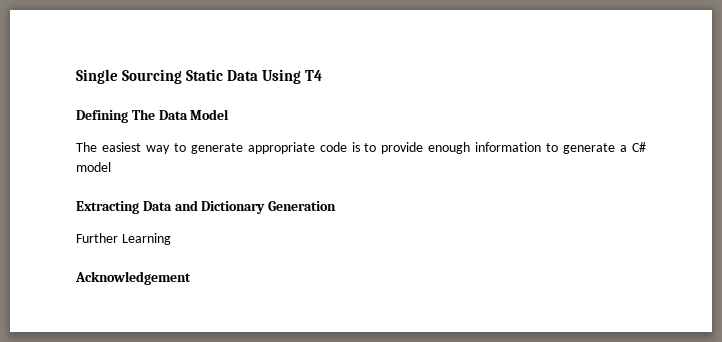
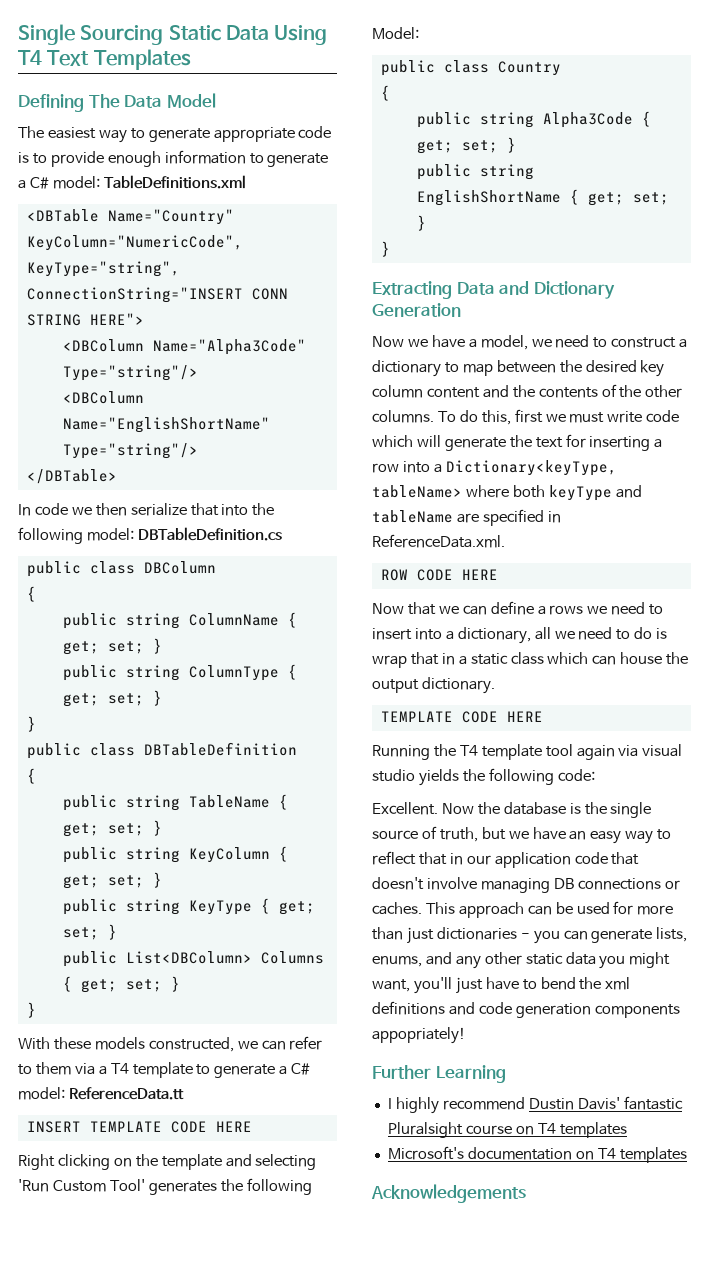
- Single Sourcing Static Data Using T4
+ Single Sourcing Static Data Using T4 Text Templates
- The easiest way to generate appropriate code is to provide enough information to generate a C# model
+ The easiest way to generate appropriate code is to provide enough information to generate a C# model: TableDefinitions.xml
+ <DBTable Name="Country" KeyColumn="NumericCode", KeyType="string", ConnectionString="INSERT CONN STRING HERE">
+ <DBColumn Name="Alpha3Code" Type="string"/>
+ <DBColumn Name="EnglishShortName" Type="string"/>
+ </DBTable>
+ In code we then serialize that into the following model: DBTableDefinition.cs
+ public class DBColumn
+ {
+ public string ColumnName { get; set; }
+ public string ColumnType { get; set; }
+ }
+ public class DBTableDefinition
+ {
+ public string TableName { get; set; }
+ public string KeyColumn { get; set; }
+ public string KeyType { get; set; }
+ public List<DBColumn> Columns { get; set; }
+ }
+ With these models constructed, we can refer to them via a T4 template to generate a C# model: ReferenceData.tt
+ INSERT TEMPLATE CODE HERE
+ Right clicking on the template and selecting 'Run Custom Tool' generates the following Model:
+ public class Country
+ {
+ public string Alpha3Code { get; set; }
+ public string EnglishShortName { get; set; }
+ }
+ Now we have a model, we need to construct a dictionary to map between the desired key column content and the contents of the other columns. To do this, first we must write code which will generate the text for inserting a row into a Dictionary<keyType, tableName> where both keyType and tableName are specified in ReferenceData.xml.
+ ROW CODE HERE
+ Now that we can define a rows we need to insert into a dictionary, all we need to do is wrap that in a static class which can house the output dictionary.
+ TEMPLATE CODE HERE
+ Running the T4 template tool again via visual studio yields the following code:
+ Excellent. Now the database is the single source of truth, but we have an easy way to reflect that in our application code that doesn't involve managing DB connections or caches. This approach can be used for more than just dictionaries - you can generate lists, enums, and any other static data you might want, you'll just have to bend the xml definitions and code generation components appopriately!
  Further Learning
- Acknowledgement
+ I highly recommend Dustin Davis' fantastic Pluralsight course on T4 templates
+ Microsoft's documentation on T4 templates
+ Acknowledgements

